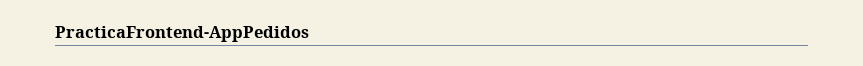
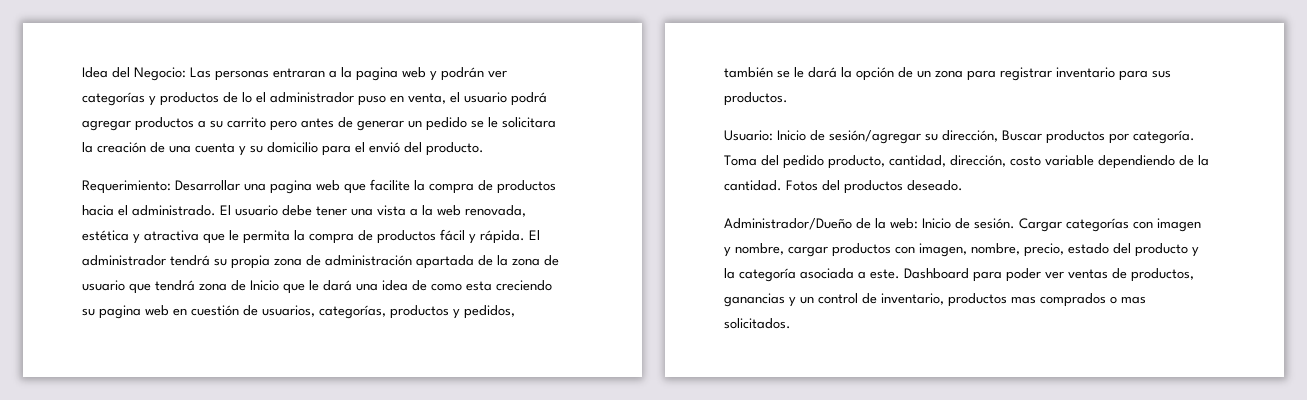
- PracticaFrontend-AppPedidos
+ Idea del Negocio: Las personas entraran a la pagina web y podrán ver categorías y productos de lo el administrador puso en venta, el usuario podrá agregar productos a su carrito pero antes de generar un pedido se le solicitara la creación de una cuenta y su domicilio para el envió del producto.
+ Requerimiento: Desarrollar una pagina web que facilite la compra de productos hacia el administrado. El usuario debe tener una vista a la web renovada, estética y atractiva que le permita la compra de productos fácil y rápida. El administrador tendrá su propia zona de administración apartada de la zona de usuario que tendrá zona de Inicio que le dará una idea de como esta creciendo su pagina web en cuestión de usuarios, categorías, productos y pedidos, también se le dará la opción de un zona para registrar inventario para sus productos.
+ Usuario: Inicio de sesión/agregar su dirección, Buscar productos por categoría. Toma del pedido producto, cantidad, dirección, costo variable dependiendo de la cantidad. Fotos del productos deseado.
+ Administrador/Dueño de la web: Inicio de sesión. Cargar categorías con imagen y nombre, cargar productos con imagen, nombre, precio, estado del producto y la categoría asociada a este. Dashboard para poder ver ventas de productos, ganancias y un control de inventario, productos mas comprados o mas solicitados.

